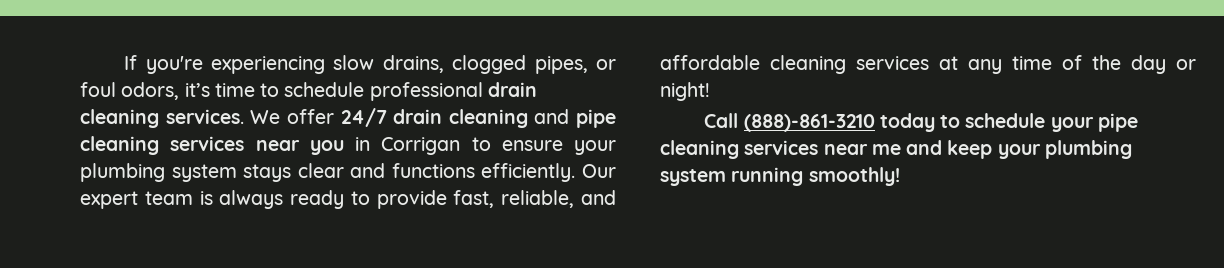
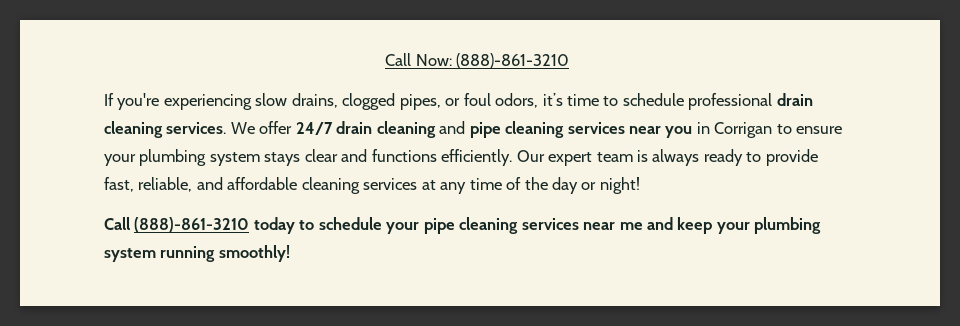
+ Call Now: (888)-861-3210

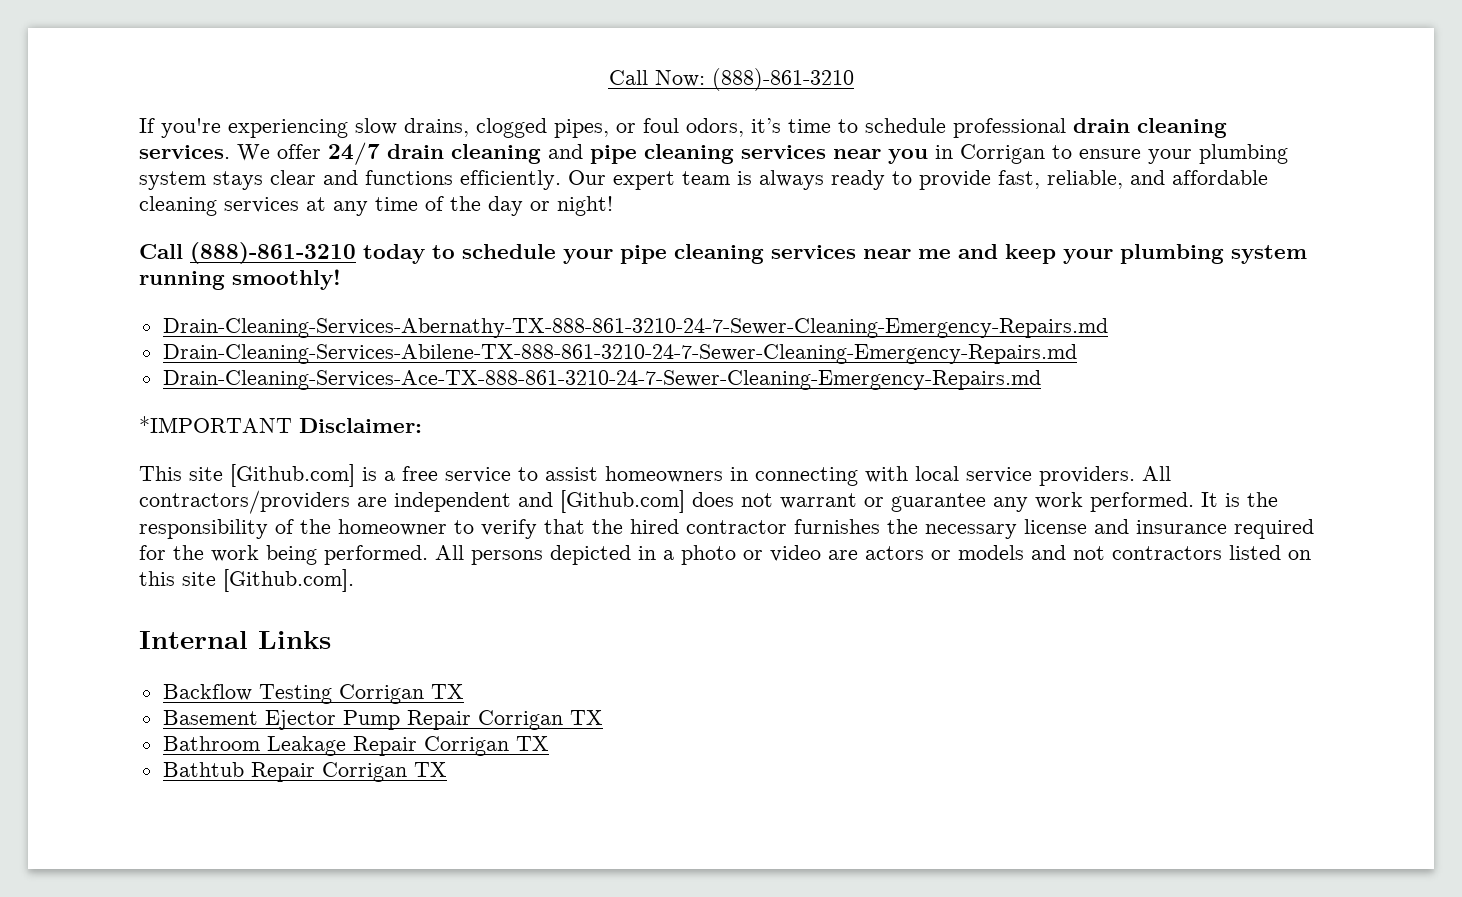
+ Drain-Cleaning-Services-Abernathy-TX-888-861-3210-24-7-Sewer-Cleaning-Emergency-Repairs.md
+ Drain-Cleaning-Services-Abilene-TX-888-861-3210-24-7-Sewer-Cleaning-Emergency-Repairs.md
+ Drain-Cleaning-Services-Ace-TX-888-861-3210-24-7-Sewer-Cleaning-Emergency-Repairs.md
+ *IMPORTANT Disclaimer:
+ This site [Github.com] is a free service to assist homeowners in connecting with local service providers. All contractors/providers are independent and [Github.com] does not warrant or guarantee any work performed. It is the responsibility of the homeowner to verify that the hired contractor furnishes the necessary license and insurance required for the work being performed. All persons depicted in a photo or video are actors or models and not contractors listed on this site [Github.com].
+ Internal Links
+ Backflow Testing Corrigan TX
+ Basement Ejector Pump Repair Corrigan TX
+ Bathroom Leakage Repair Corrigan TX
+ Bathtub Repair Corrigan TX

